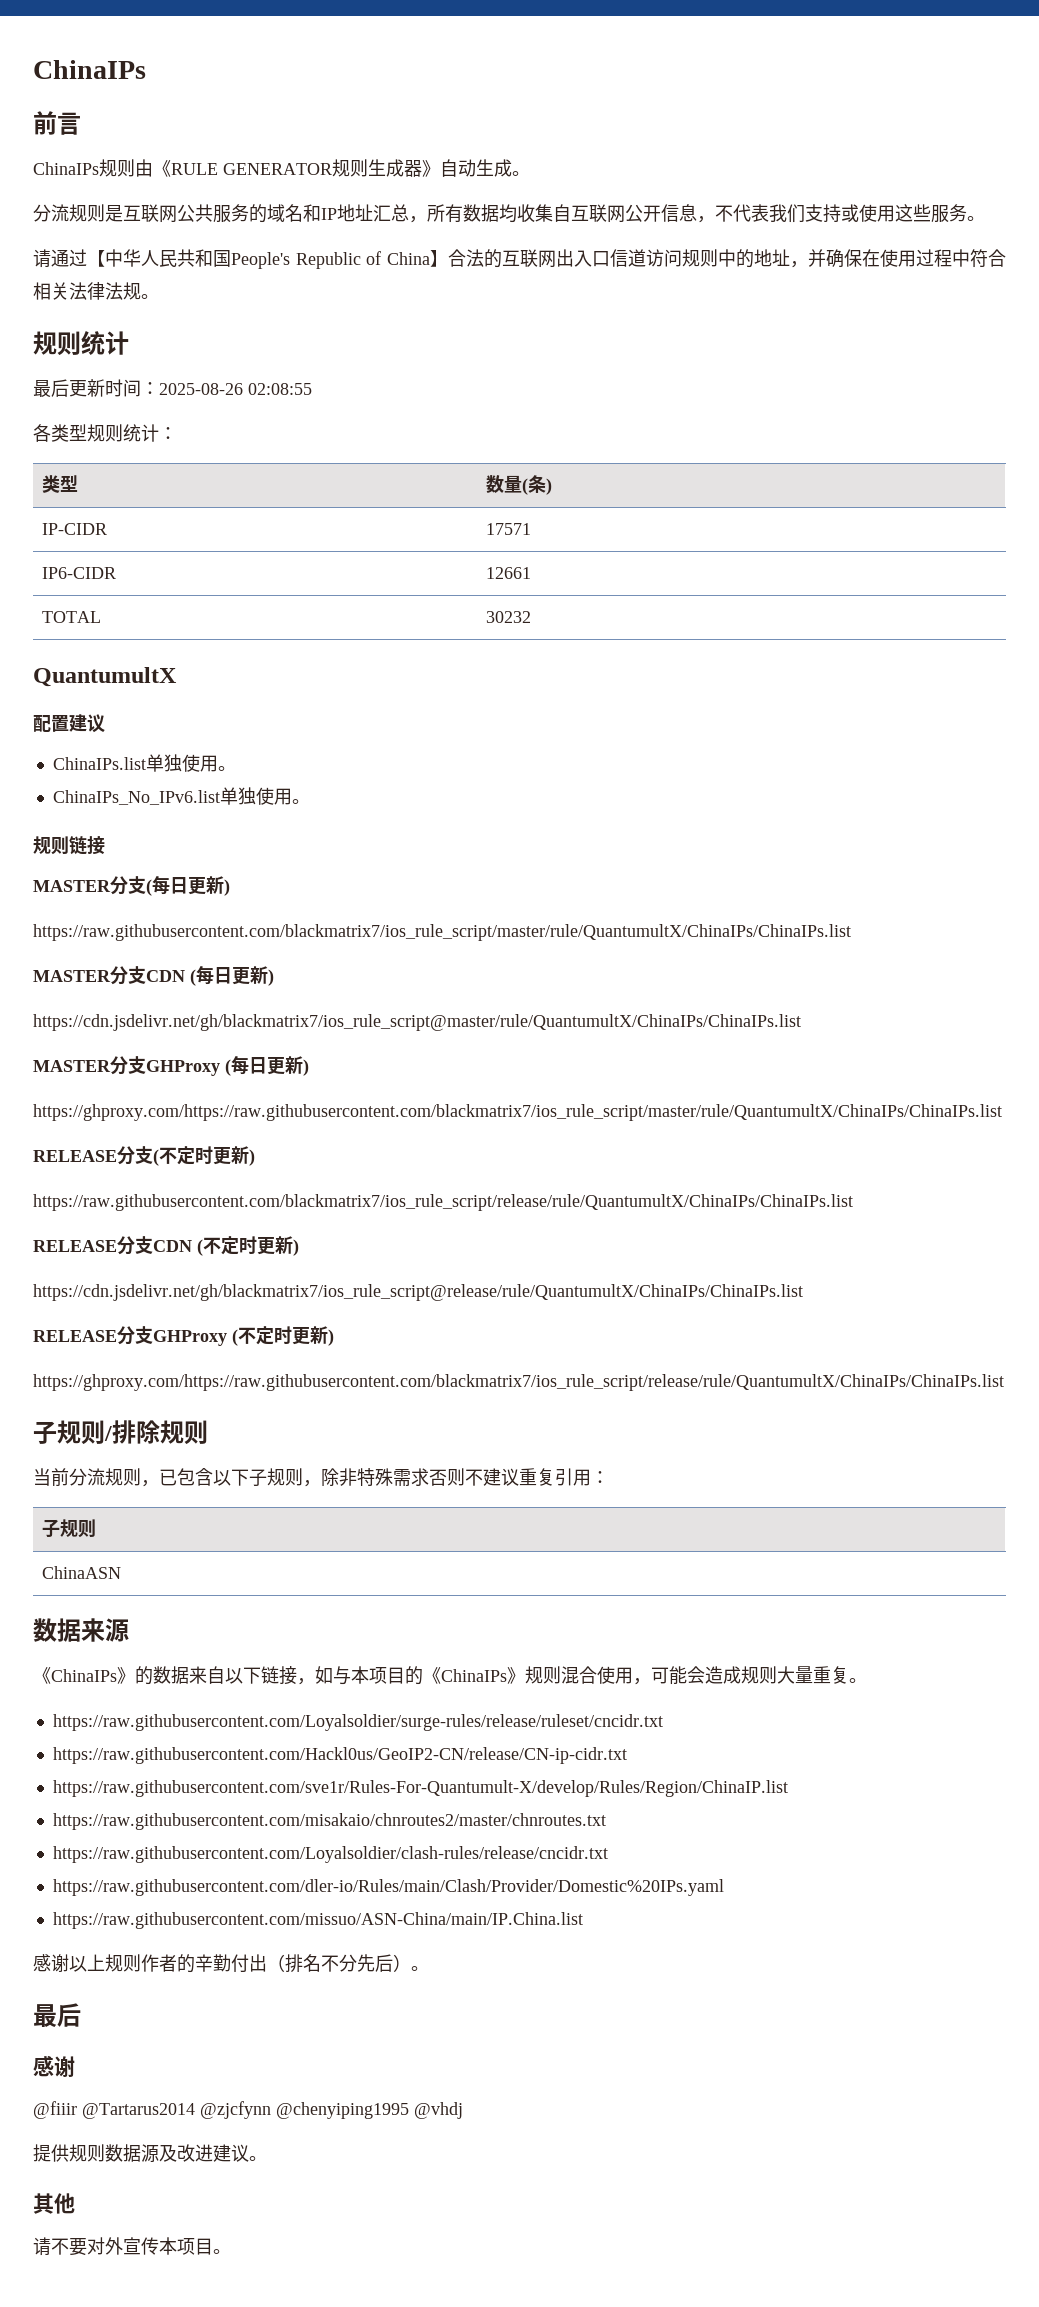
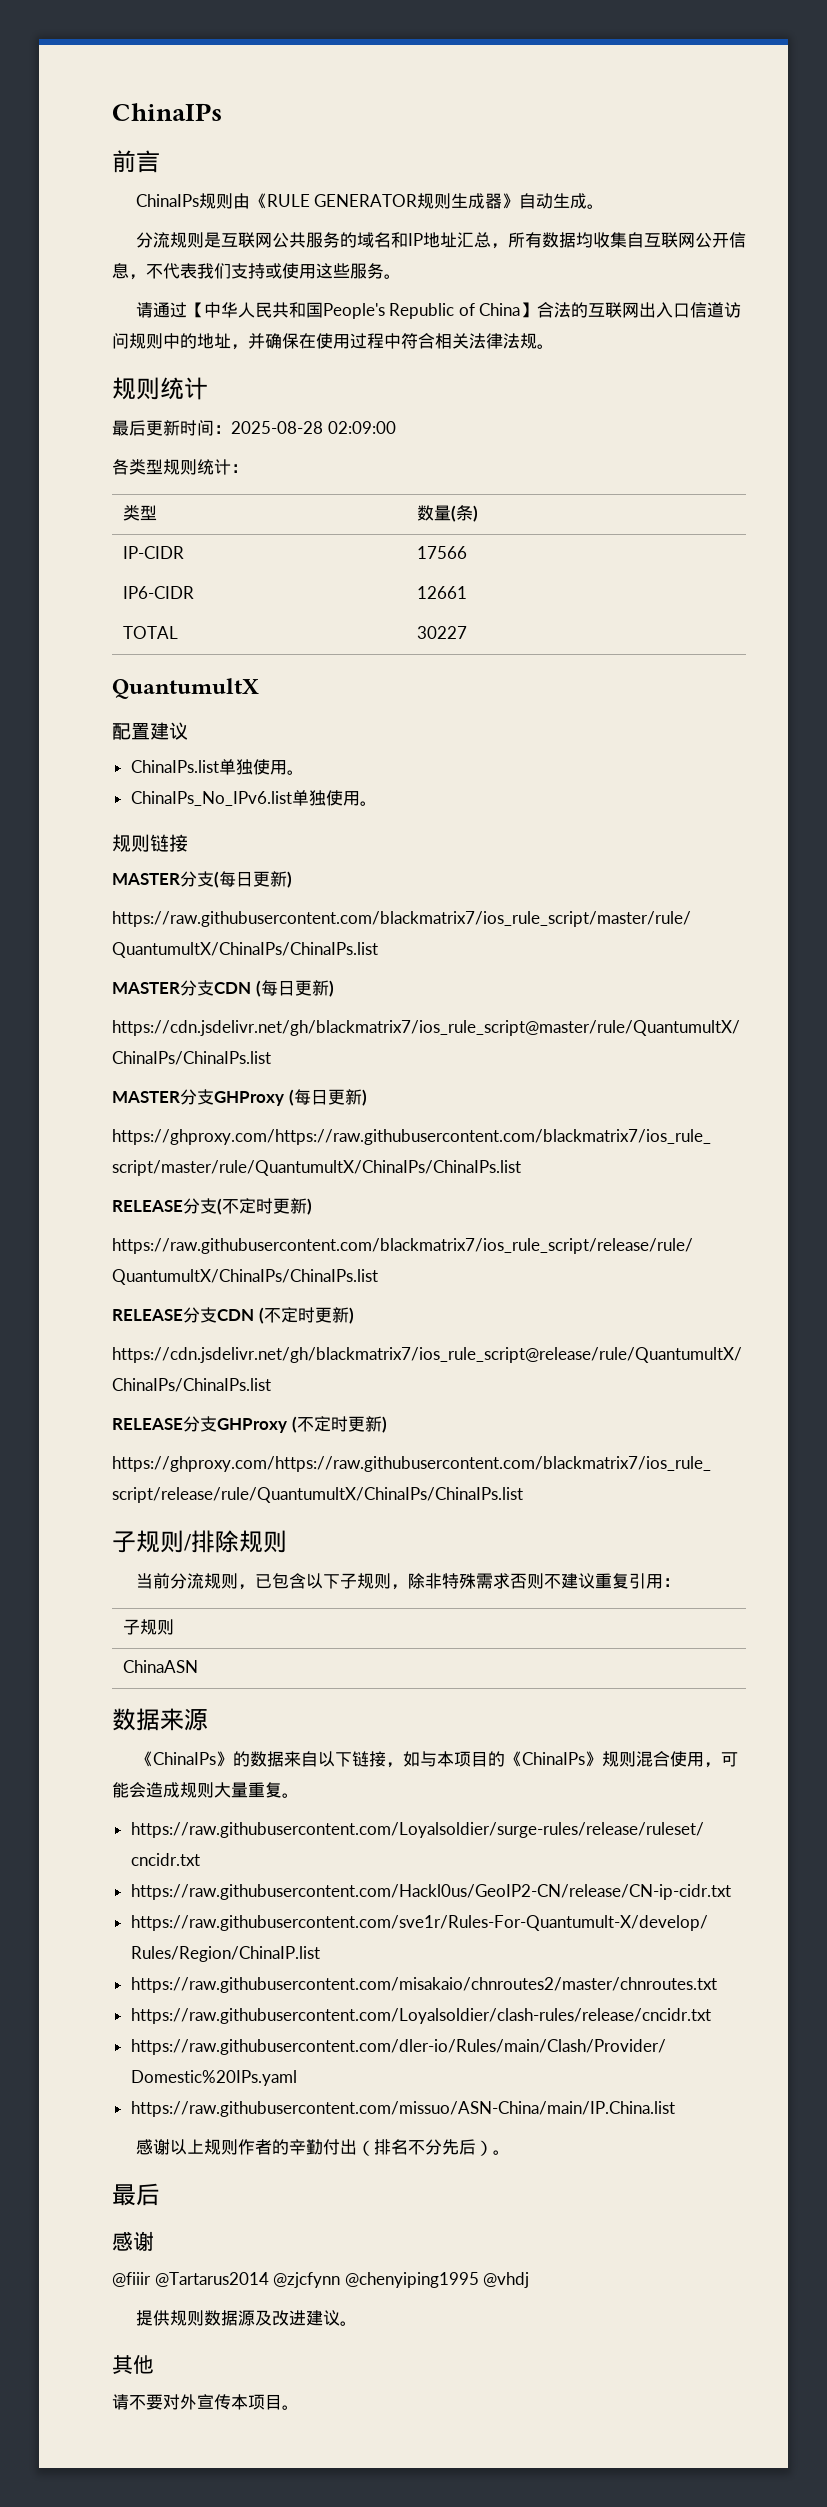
- 最后更新时间：2025-08-26 02:08:55
+ 最后更新时间：2025-08-28 02:09:00
- IP-CIDR | 17571
+ IP-CIDR | 17566
- TOTAL | 30232
+ TOTAL | 30227

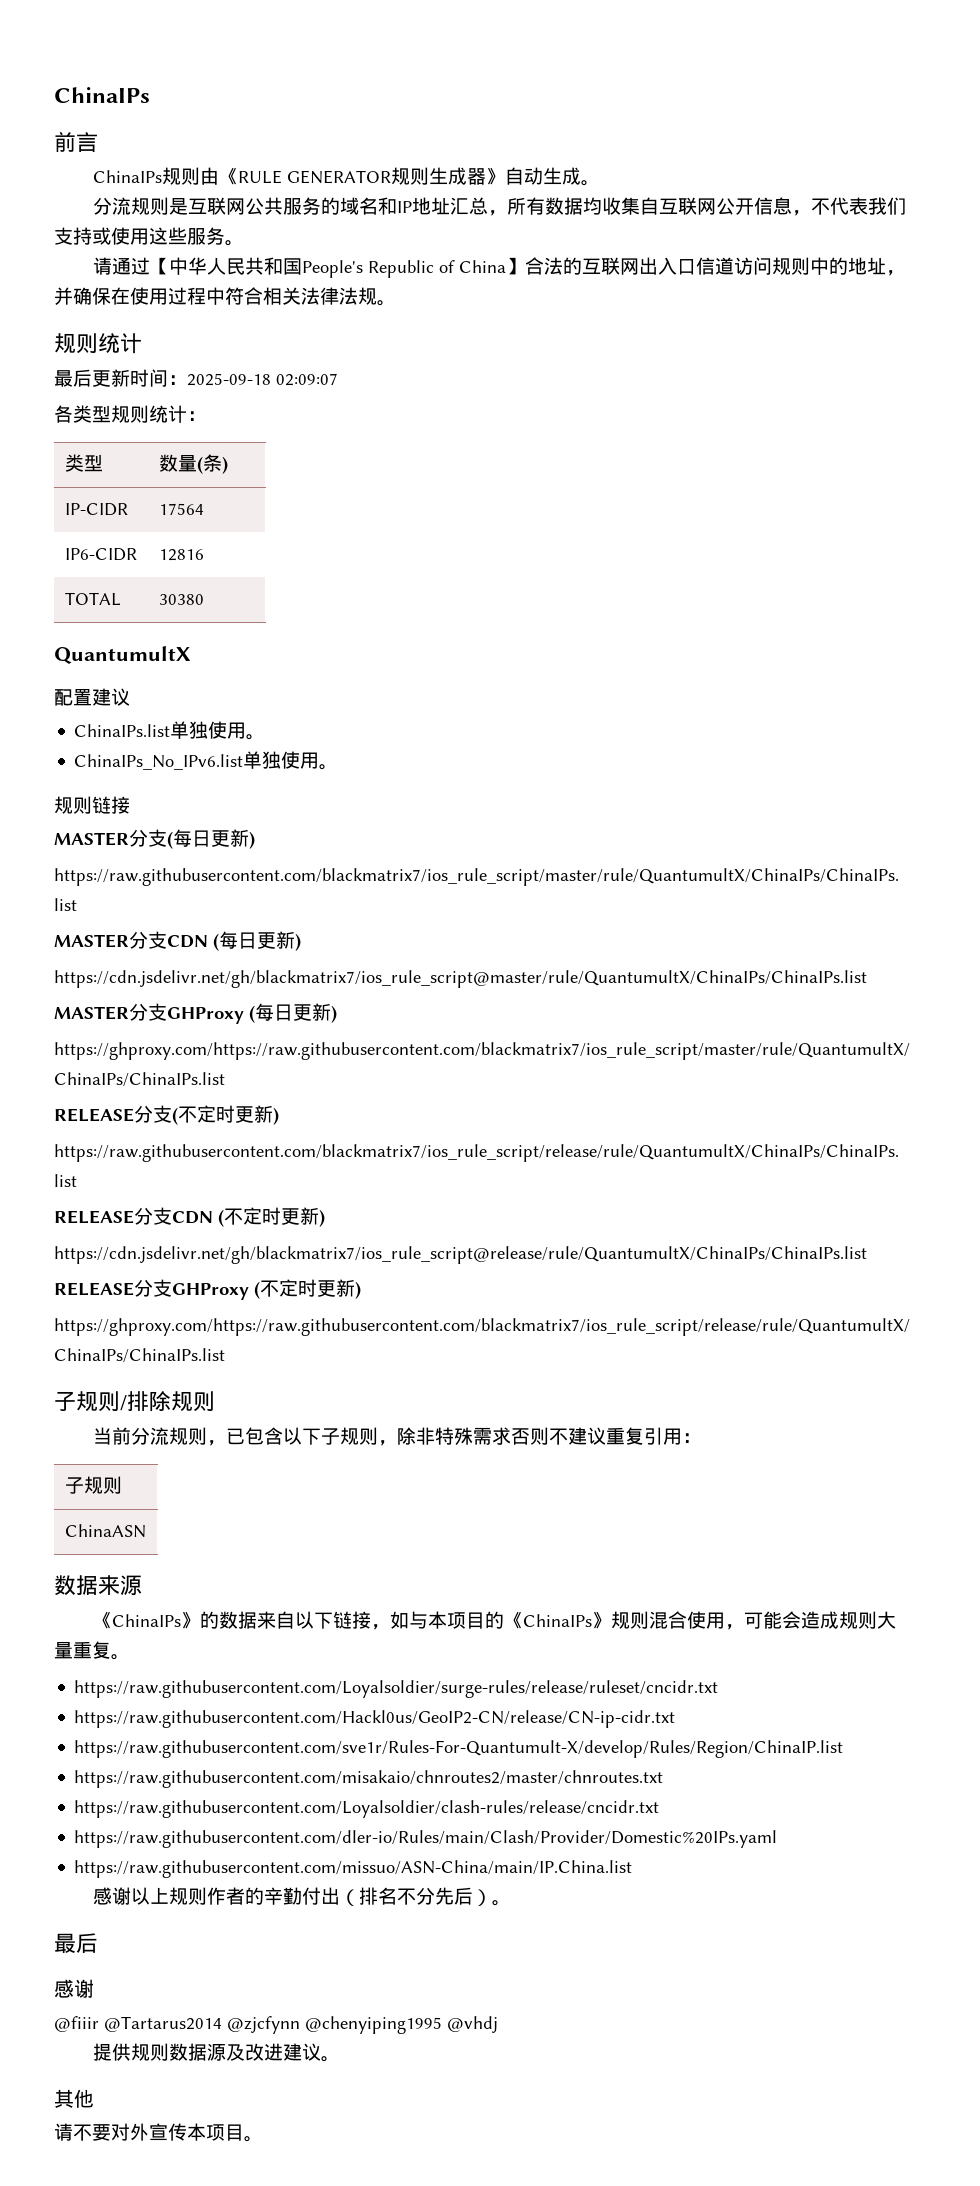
- 最后更新时间：2025-08-28 02:09:00
+ 最后更新时间：2025-09-18 02:09:07
- IP-CIDR | 17566
+ IP-CIDR | 17564
- IP6-CIDR | 12661
+ IP6-CIDR | 12816
- TOTAL | 30227
+ TOTAL | 30380

